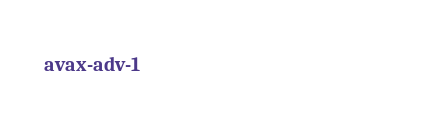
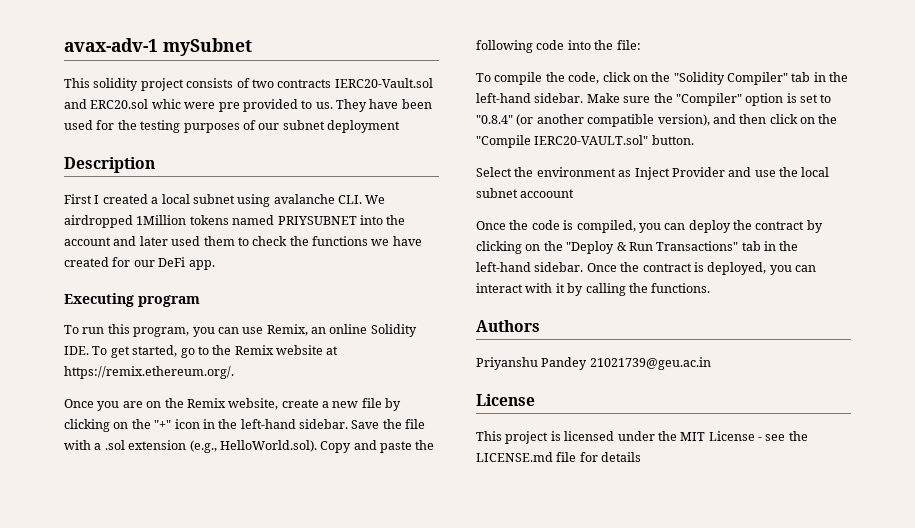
- avax-adv-1
+ avax-adv-1 mySubnet
+ This solidity project consists of two contracts IERC20-Vault.sol and ERC20.sol whic were pre provided to us. They have been used for the testing purposes of our subnet deployment
+ Description
+ First I created a local subnet using avalanche CLI. We airdropped 1Million tokens named PRIYSUBNET into the account and later used them to check the functions we have created for our DeFi app.
+ Executing program
+ To run this program, you can use Remix, an online Solidity IDE. To get started, go to the Remix website at https://remix.ethereum.org/.
+ Once you are on the Remix website, create a new file by clicking on the "+" icon in the left-hand sidebar. Save the file with a .sol extension (e.g., HelloWorld.sol). Copy and paste the following code into the file:
+ To compile the code, click on the "Solidity Compiler" tab in the left-hand sidebar. Make sure the "Compiler" option is set to "0.8.4" (or another compatible version), and then click on the "Compile IERC20-VAULT.sol" button.
+ Select the environment as Inject Provider and use the local subnet accoount
+ Once the code is compiled, you can deploy the contract by clicking on the "Deploy & Run Transactions" tab in the left-hand sidebar. Once the contract is deployed, you can interact with it by calling the functions.
+ Authors
+ Priyanshu Pandey 21021739@geu.ac.in
+ License
+ This project is licensed under the MIT License - see the LICENSE.md file for details

